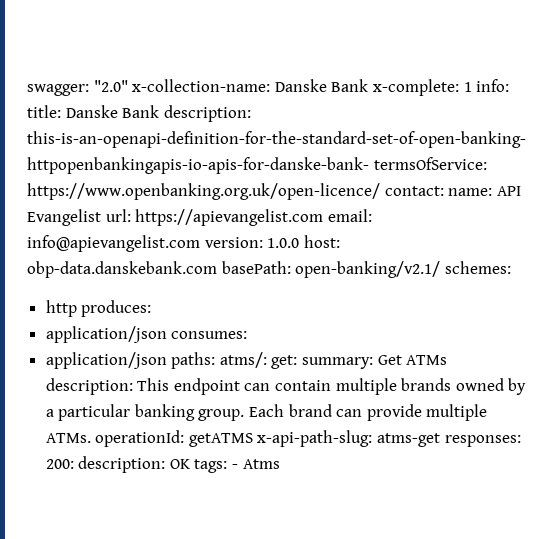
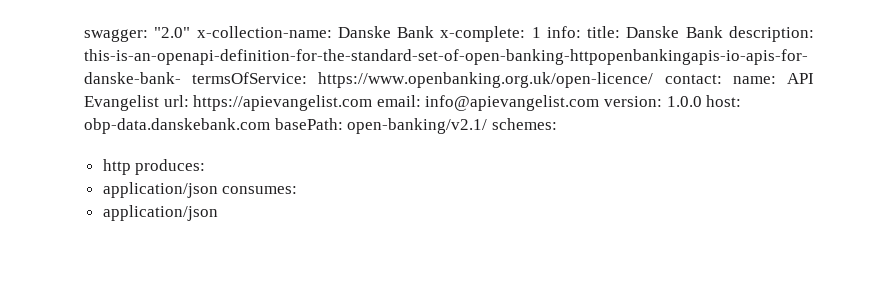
  application/json consumes:
- application/json paths: atms/: get: summary: Get ATMs description: This endpoint can contain multiple brands owned by a particular banking group. Each brand can provide multiple ATMs. operationId: getATMS x-api-path-slug: atms-get responses: 200: description: OK tags: - Atms
+ application/json

